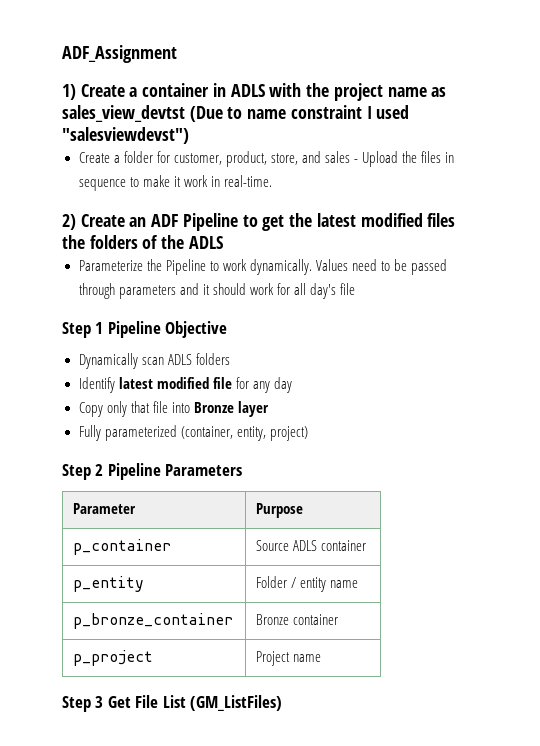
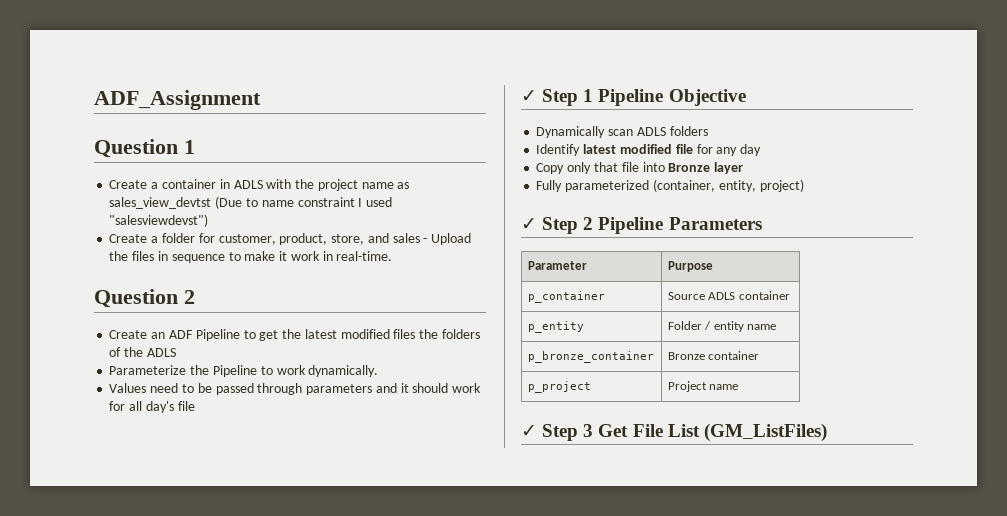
- 1) Create a container in ADLS with the project name as sales_view_devtst (Due to name constraint I used "salesviewdevst")
+ Question 1
+ Create a container in ADLS with the project name as sales_view_devtst (Due to name constraint I used "salesviewdevst")
- 2) Create an ADF Pipeline to get the latest modified files the folders of the ADLS
+ Question 2
+ Create an ADF Pipeline to get the latest modified files the folders of the ADLS
- Parameterize the Pipeline to work dynamically. Values need to be passed through parameters and it should work for all day's file
+ Parameterize the Pipeline to work dynamically.
+ Values need to be passed through parameters and it should work for all day's file
- Step 1 Pipeline Objective
+ ✓ Step 1 Pipeline Objective
- Step 2 Pipeline Parameters
+ ✓ Step 2 Pipeline Parameters
- Step 3 Get File List (GM_ListFiles)
+ ✓ Step 3 Get File List (GM_ListFiles)

